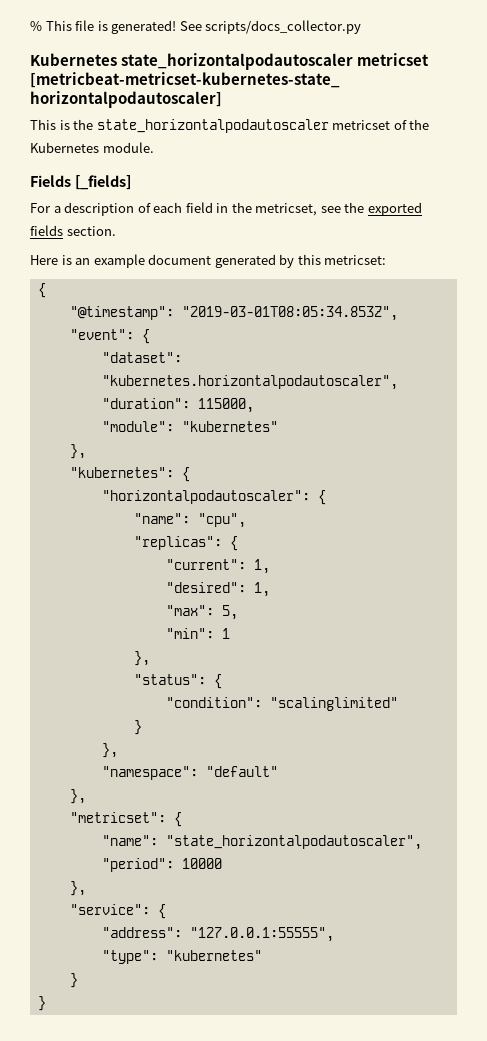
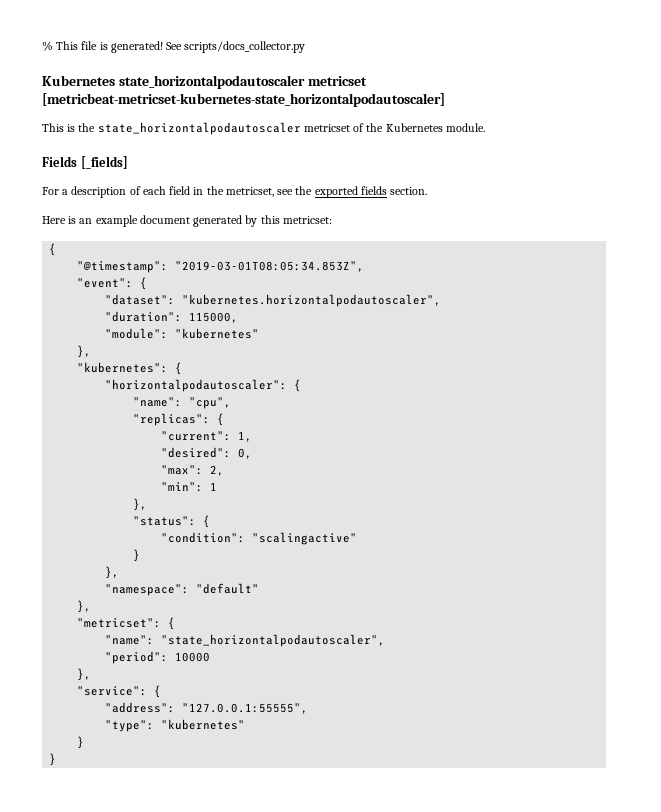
- "desired": 1,
+ "desired": 0,
- "max": 5,
+ "max": 2,
- "condition": "scalinglimited"
+ "condition": "scalingactive"

